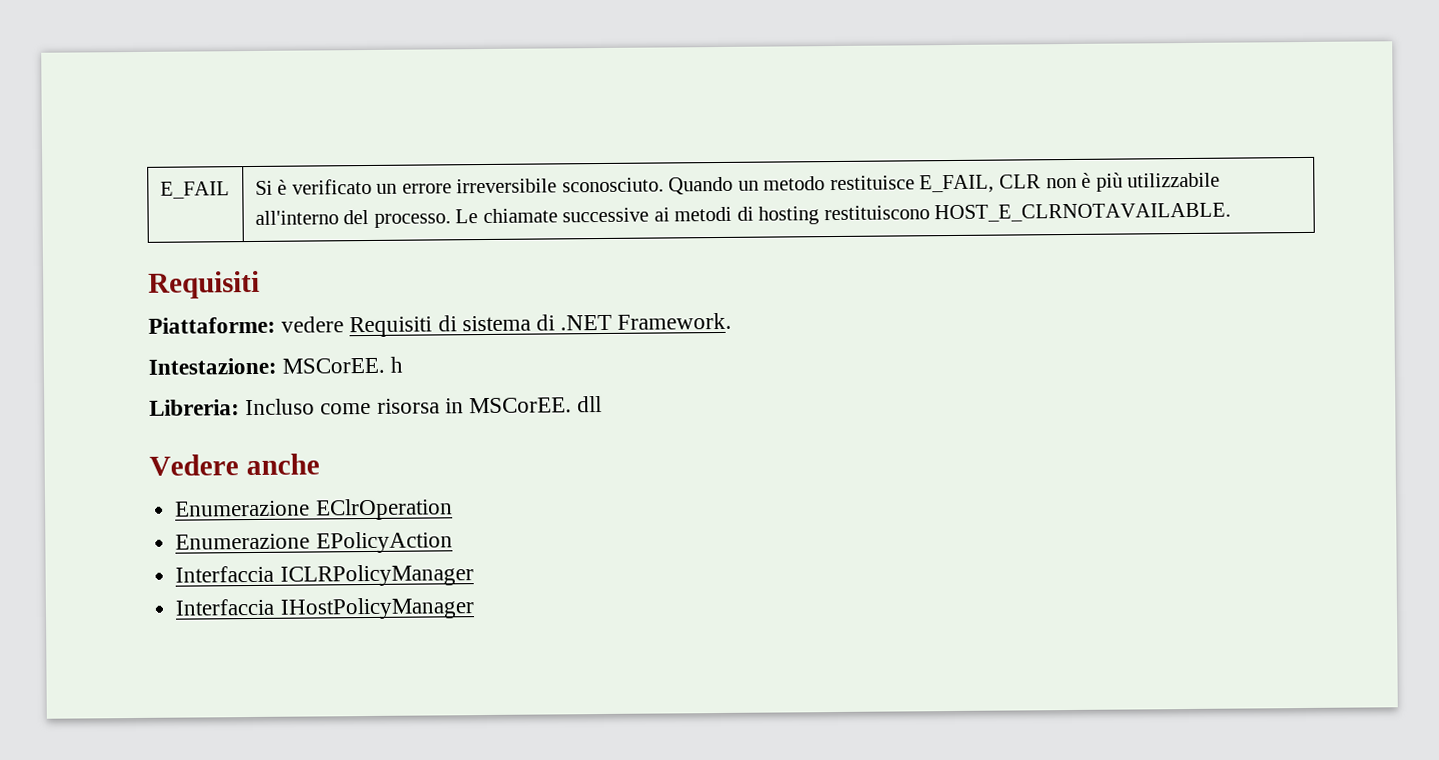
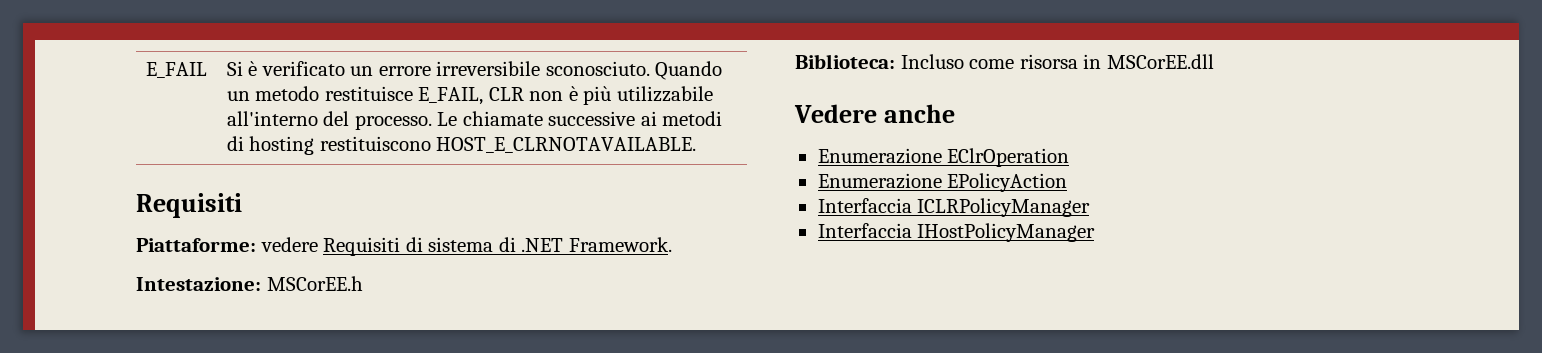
- Intestazione: MSCorEE. h
- Libreria: Incluso come risorsa in MSCorEE. dll
+ Intestazione: MSCorEE.h
+ Biblioteca: Incluso come risorsa in MSCorEE.dll

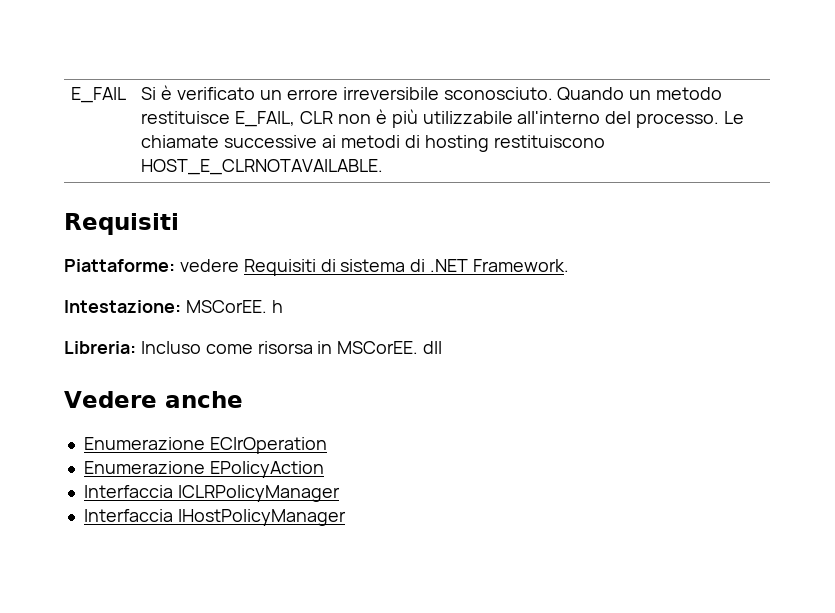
- Intestazione: MSCorEE.h
- Biblioteca: Incluso come risorsa in MSCorEE.dll
+ Intestazione: MSCorEE. h
+ Libreria: Incluso come risorsa in MSCorEE. dll

